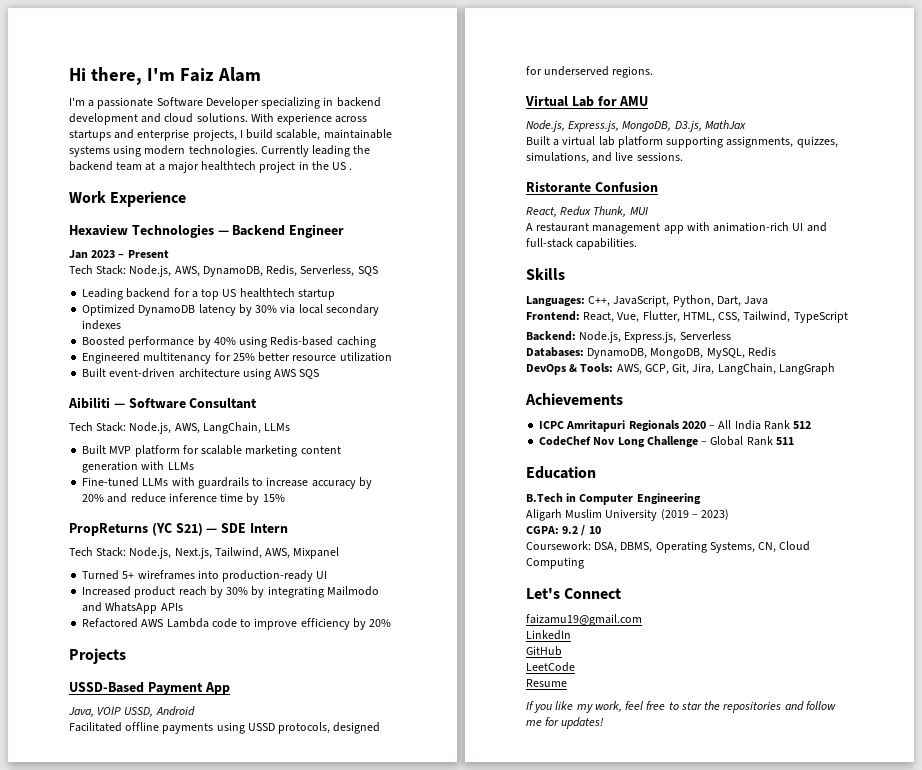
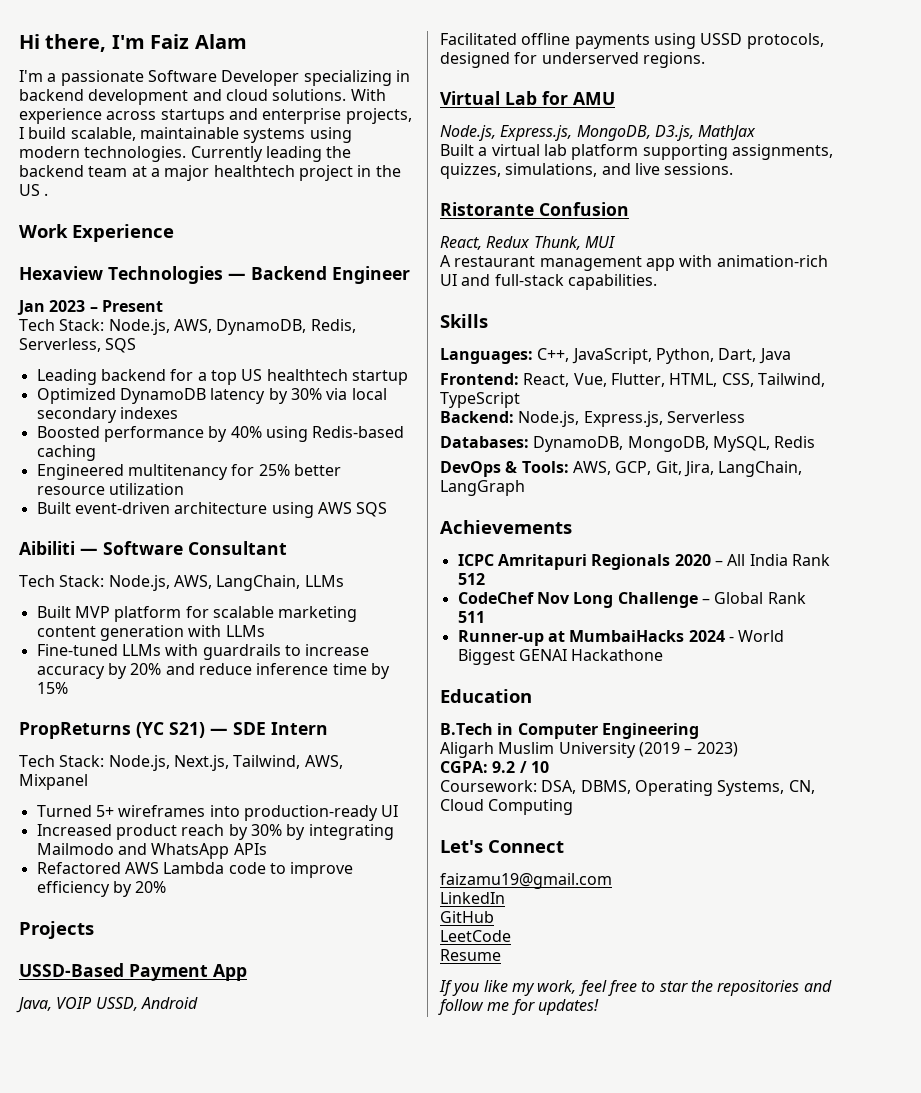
+ Runner-up at MumbaiHacks 2024 - World Biggest GENAI Hackathone

